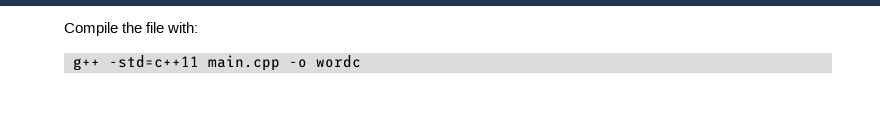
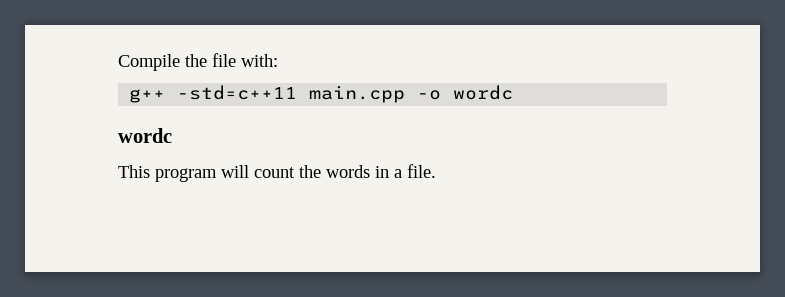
  g++ -std=c++11 main.cpp -o wordc
+ wordc
+ This program will count the words in a file.

